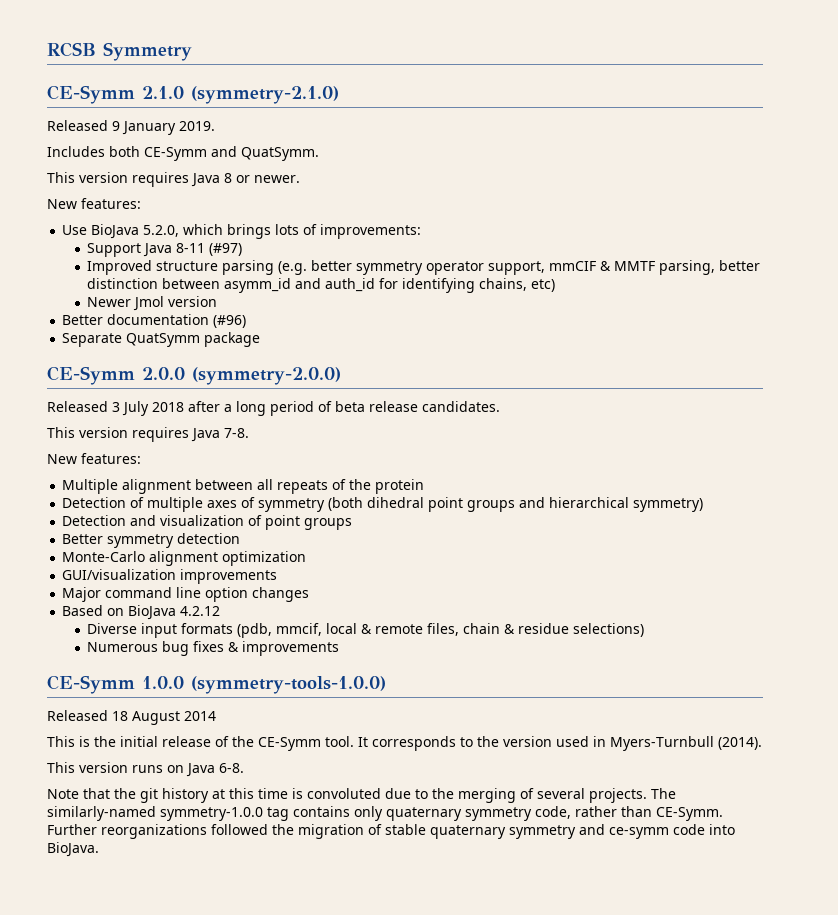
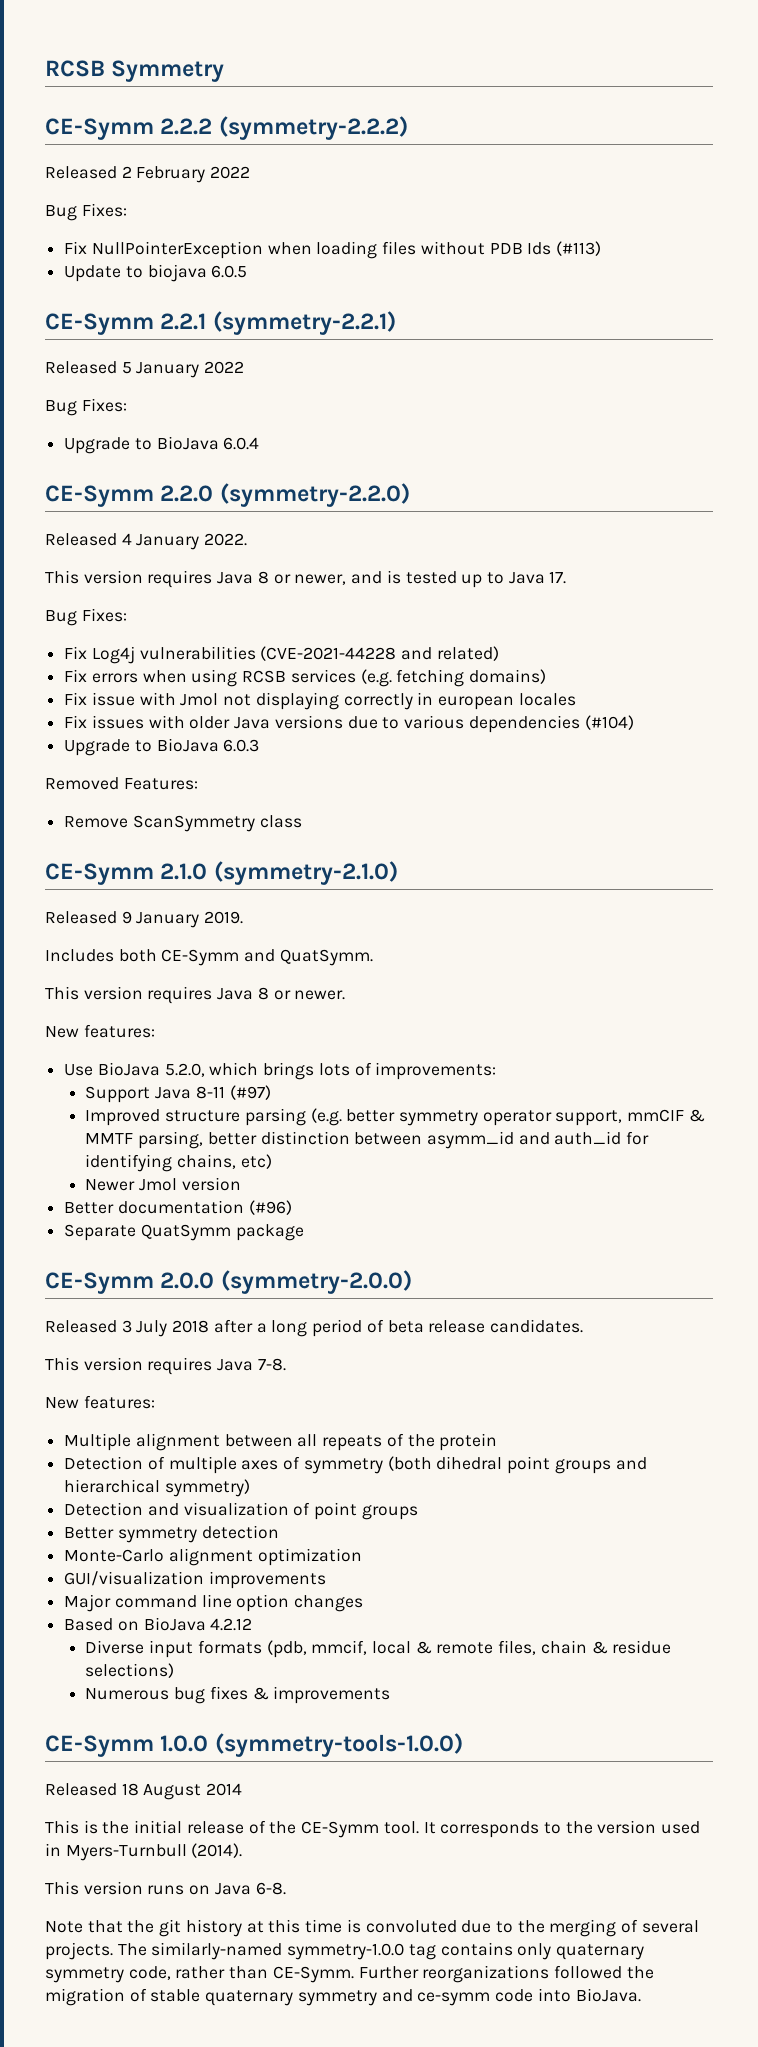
+ CE-Symm 2.2.2 (symmetry-2.2.2)
+ Released 2 February 2022
+ Bug Fixes:
+ Fix NullPointerException when loading files without PDB Ids (#113)
+ Update to biojava 6.0.5
+ CE-Symm 2.2.1 (symmetry-2.2.1)
+ Released 5 January 2022
+ Bug Fixes:
+ Upgrade to BioJava 6.0.4
+ CE-Symm 2.2.0 (symmetry-2.2.0)
+ Released 4 January 2022.
+ This version requires Java 8 or newer, and is tested up to Java 17.
+ Bug Fixes:
+ Fix Log4j vulnerabilities (CVE-2021-44228 and related)
+ Fix errors when using RCSB services (e.g. fetching domains)
+ Fix issue with Jmol not displaying correctly in european locales
+ Fix issues with older Java versions due to various dependencies (#104)
+ Upgrade to BioJava 6.0.3
+ Removed Features:
+ Remove ScanSymmetry class

